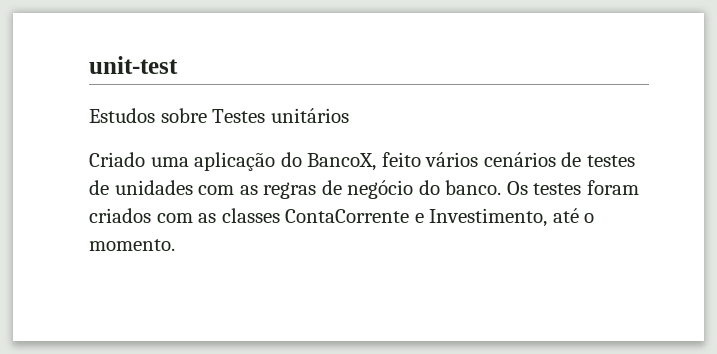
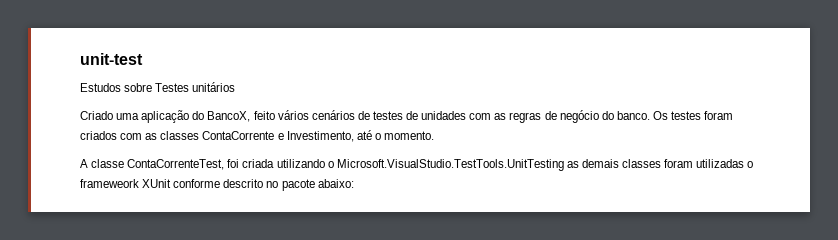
+ A classe ContaCorrenteTest, foi criada utilizando o Microsoft.VisualStudio.TestTools.UnitTesting as demais classes foram utilizadas o frameweork XUnit conforme descrito no pacote abaixo:

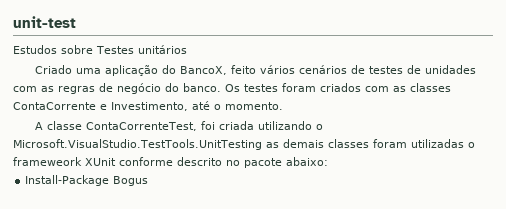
+ Install-Package Bogus

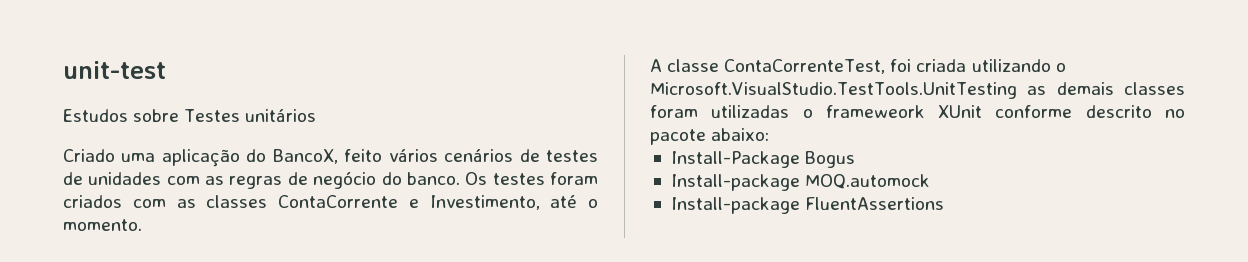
+ Install-package MOQ.automock
+ Install-package FluentAssertions

